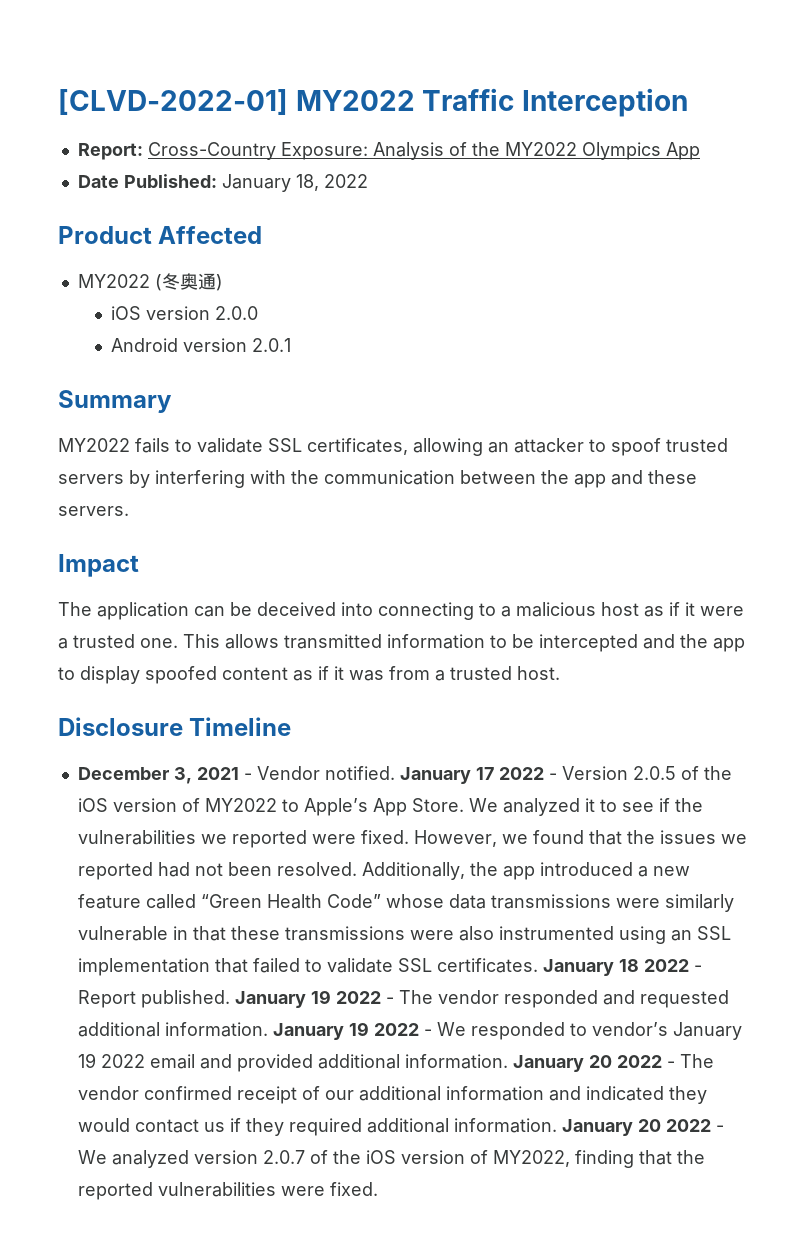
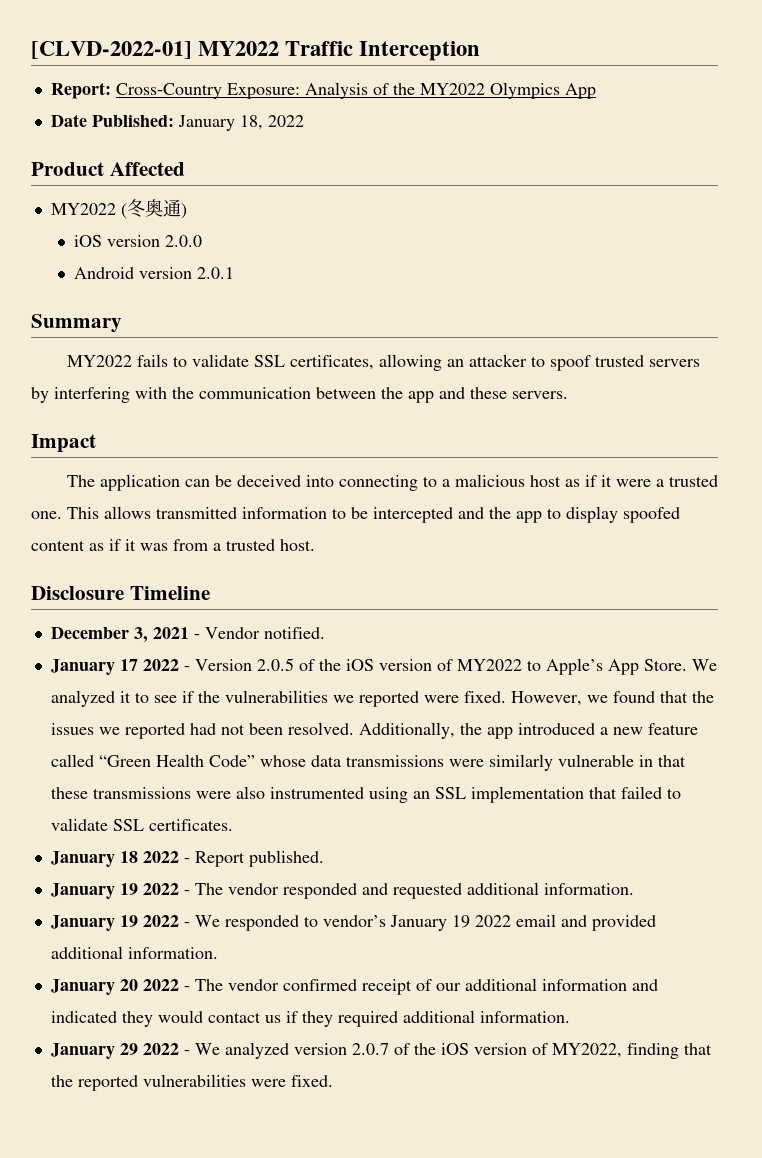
- December 3, 2021 - Vendor notified. January 17 2022 - Version 2.0.5 of the iOS version of MY2022 to Apple’s App Store.
+ December 3, 2021 - Vendor notified.
+ January 17 2022 - Version 2.0.5 of the iOS version of MY2022 to Apple’s App Store.
- Additionally, the app introduced a new feature called “Green Health Code” whose data transmissions were similarly vulnerable in that these transmissions were also instrumented using an SSL implementation that failed to validate SSL certificates. January 18 2022 - Report published. January 19 2022 - The vendor responded and requested additional information. January 19 2022 - We responded to vendor’s January 19 2022 email and provided additional information. January 20 2022 - The vendor confirmed receipt of our additional information and indicated they would contact us if they required additional information. January 20 2022 - We analyzed version 2.0.7 of the iOS version of MY2022, finding that the reported vulnerabilities were fixed.
+ Additionally, the app introduced a new feature called “Green Health Code” whose data transmissions were similarly vulnerable in that these transmissions were also instrumented using an SSL implementation that failed to validate SSL certificates.
+ January 18 2022 - Report published.
+ January 19 2022 - The vendor responded and requested additional information.
+ January 19 2022 - We responded to vendor’s January 19 2022 email and provided additional information.
+ January 20 2022 - The vendor confirmed receipt of our additional information and indicated they would contact us if they required additional information.
+ January 29 2022 - We analyzed version 2.0.7 of the iOS version of MY2022, finding that the reported vulnerabilities were fixed.

